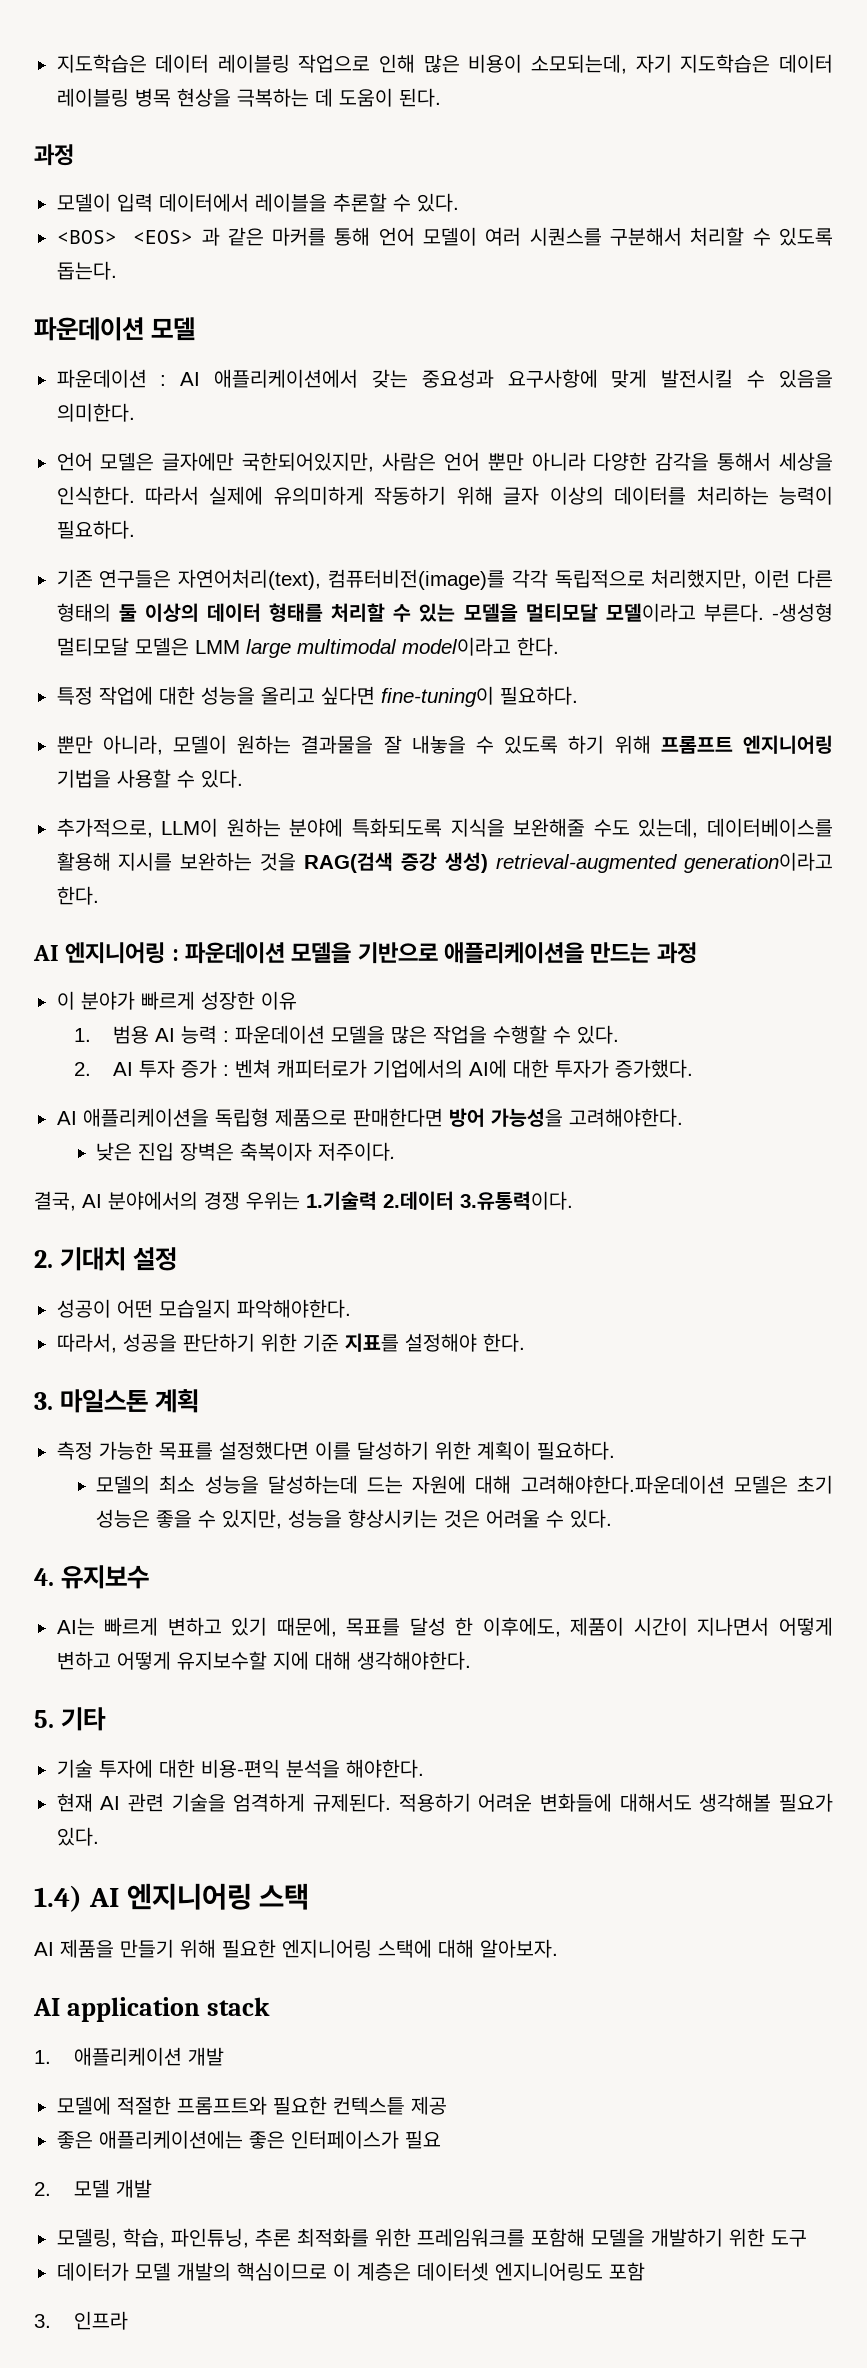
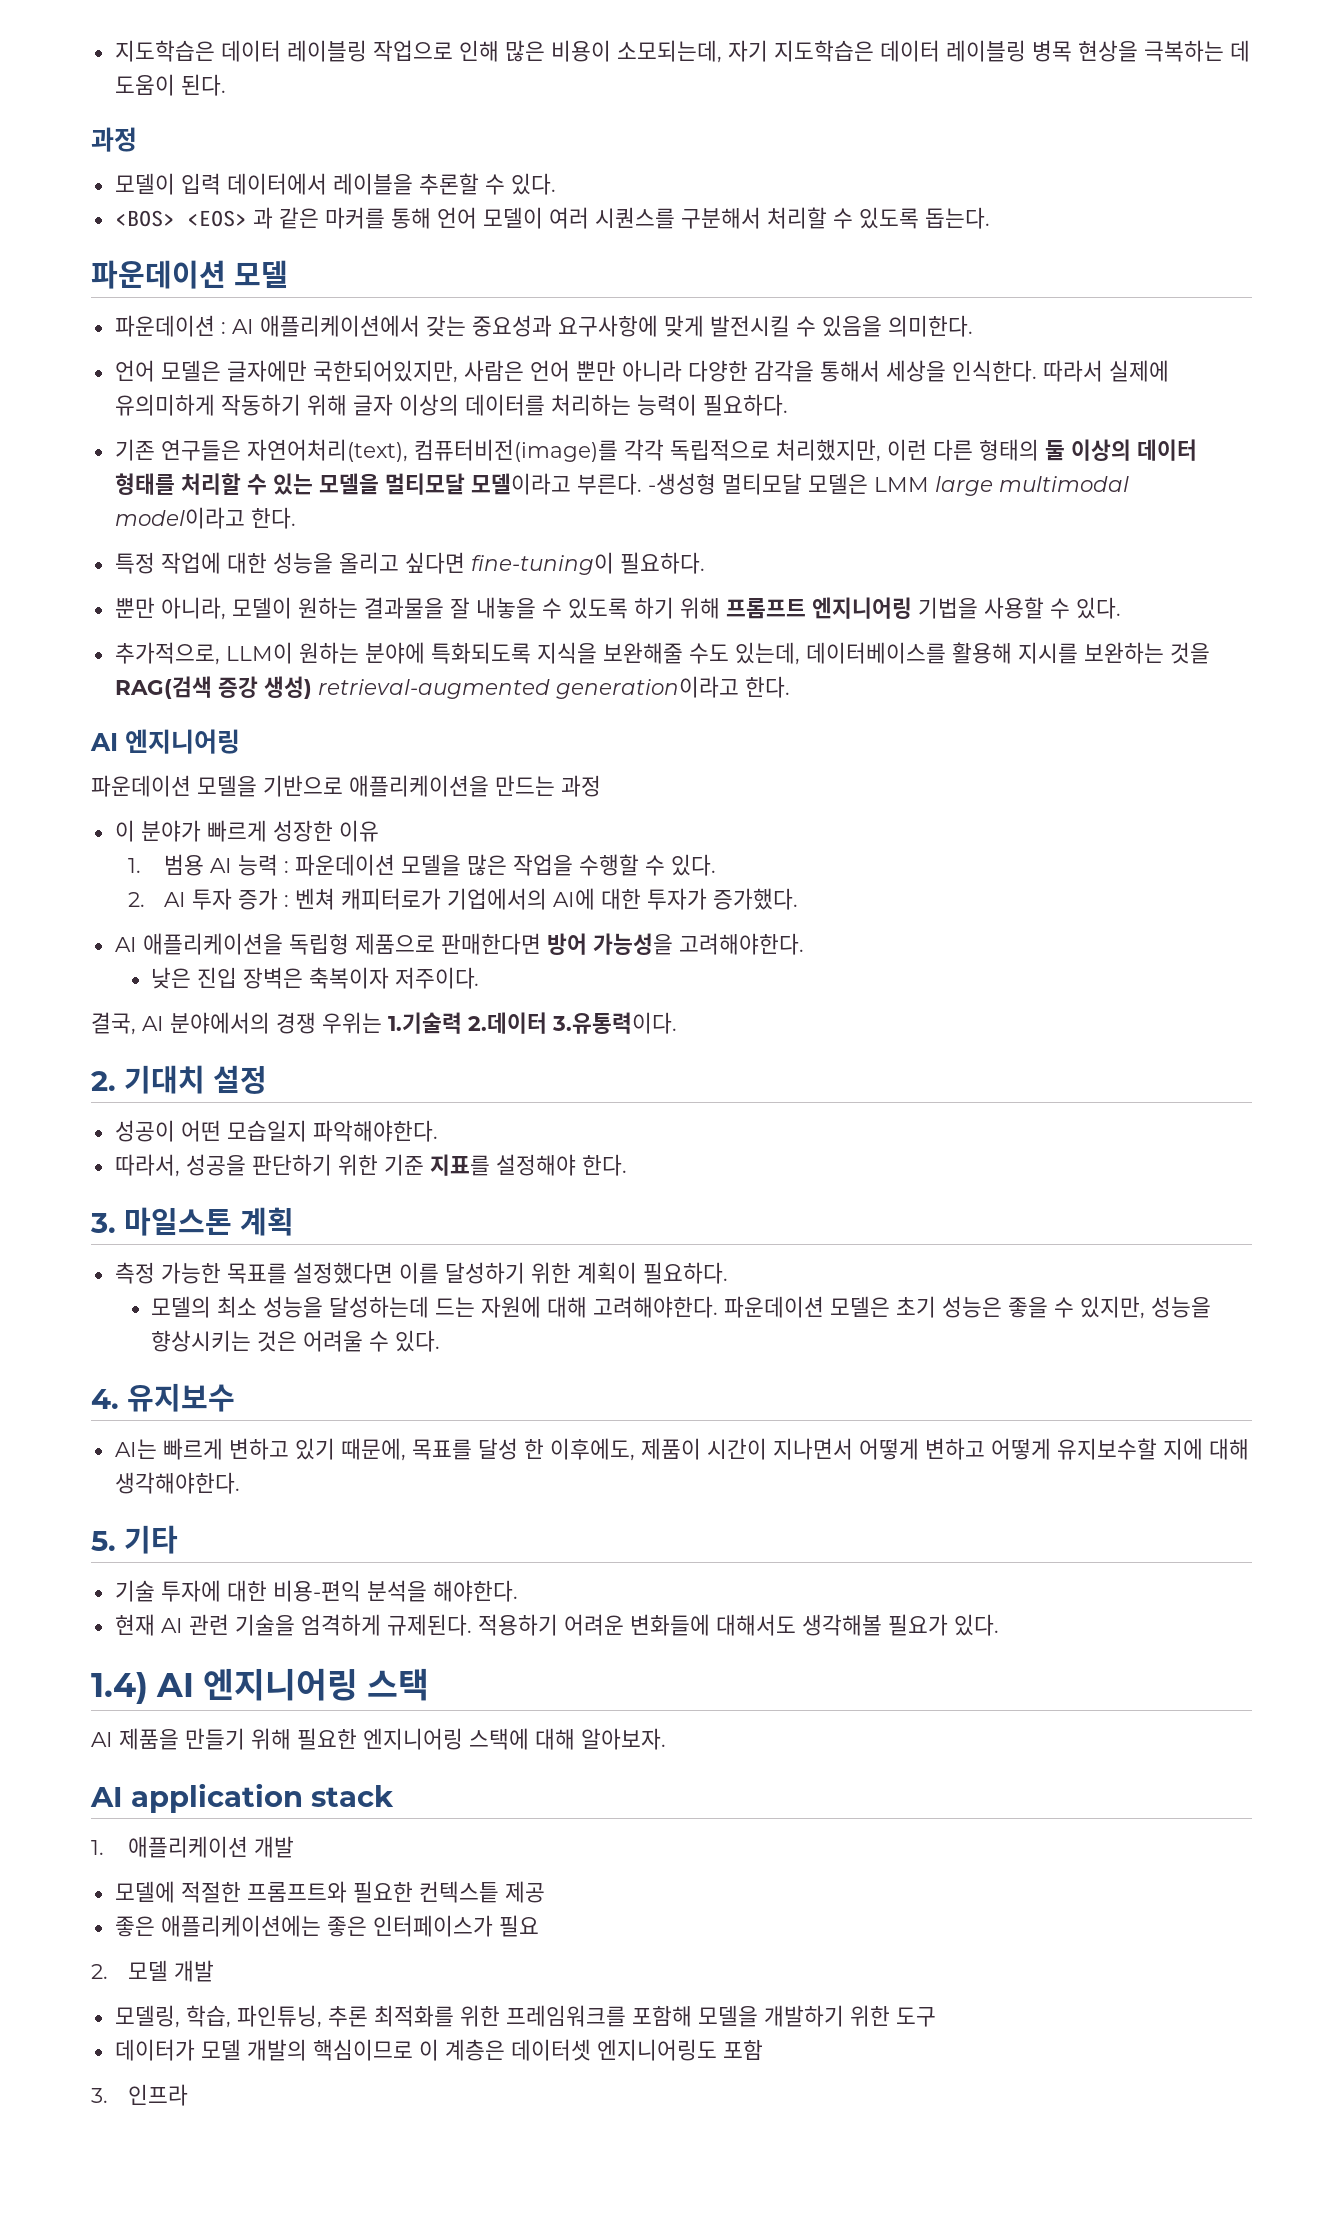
  추가적으로, LLM이 원하는 분야에 특화되도록 지식을 보완해줄 수도 있는데, 데이터베이스를 활용해 지시를 보완하는 것을 RAG(검색 증강 생성) retrieval-augmented generation이라고 한다.
- AI 엔지니어링 : 파운데이션 모델을 기반으로 애플리케이션을 만드는 과정
+ AI 엔지니어링
+ 파운데이션 모델을 기반으로 애플리케이션을 만드는 과정
- 모델의 최소 성능을 달성하는데 드는 자원에 대해 고려해야한다.파운데이션 모델은 초기 성능은 좋을 수 있지만, 성능을 향상시키는 것은 어려울 수 있다.
+ 모델의 최소 성능을 달성하는데 드는 자원에 대해 고려해야한다. 파운데이션 모델은 초기 성능은 좋을 수 있지만, 성능을 향상시키는 것은 어려울 수 있다.

